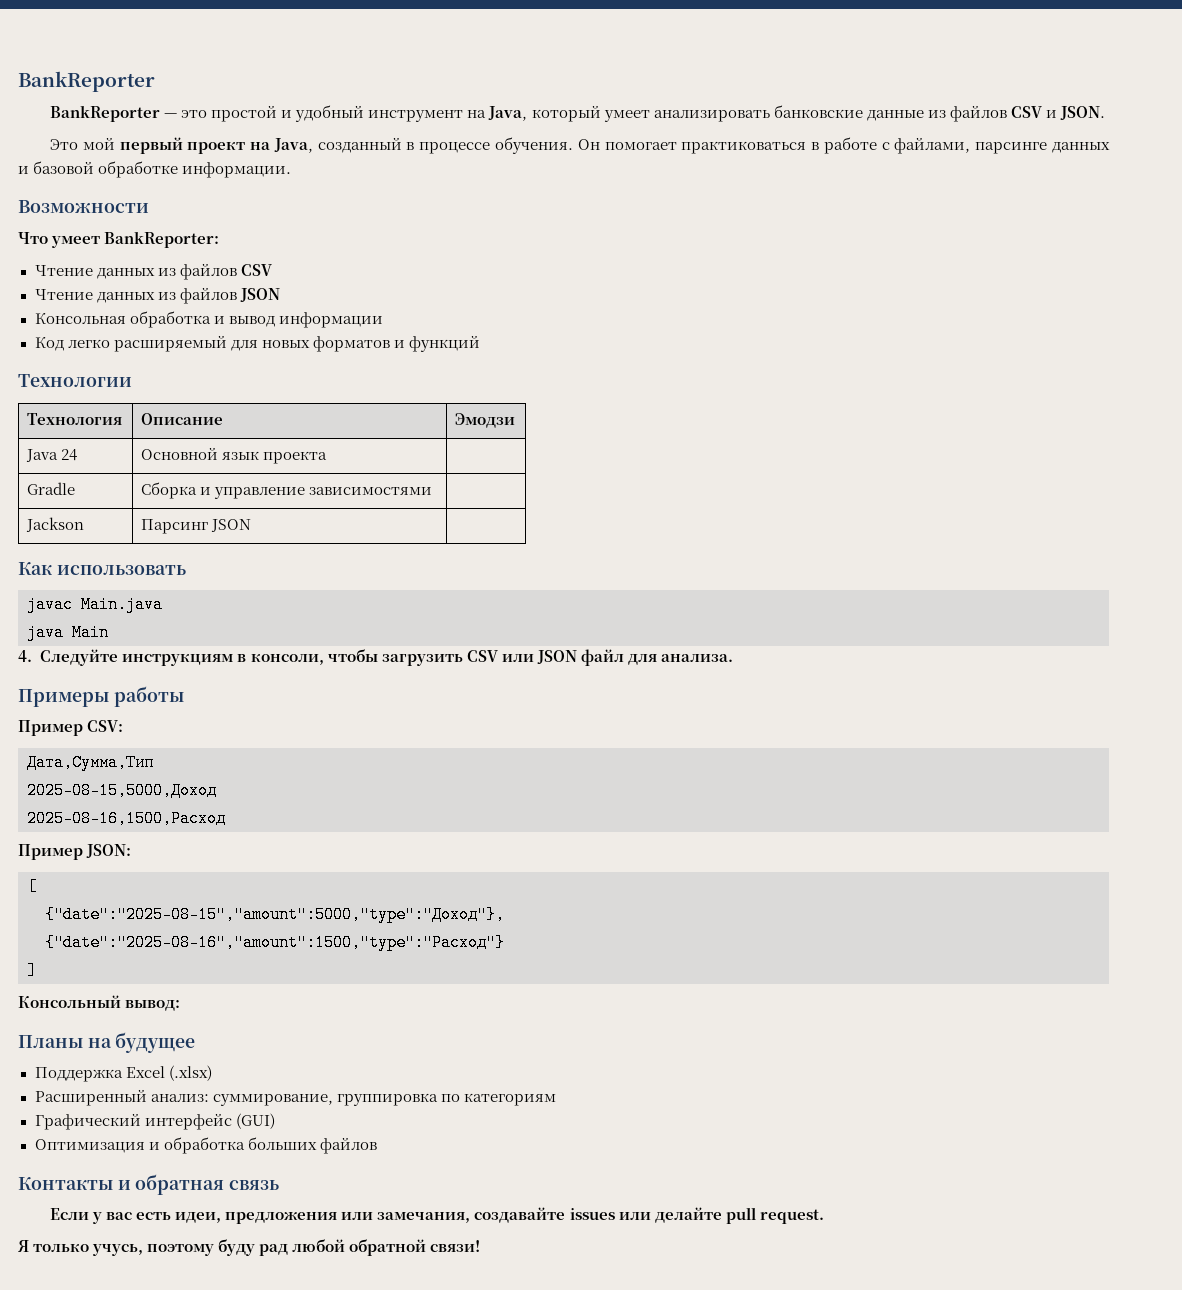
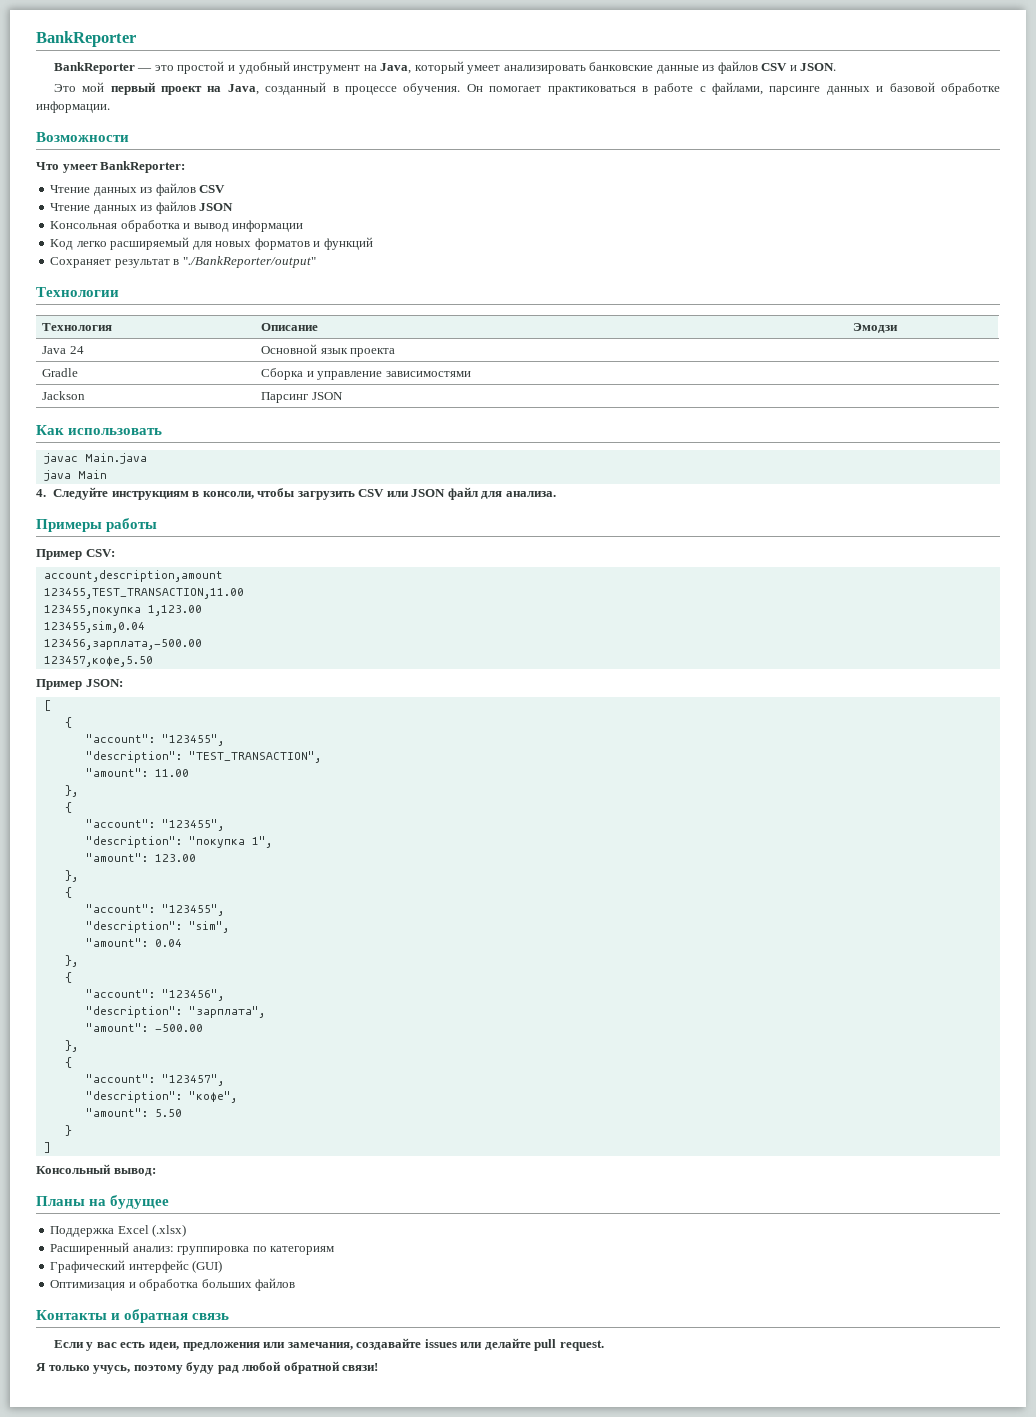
+ Сохраняет результат в "./BankReporter/output"
- Дата,Сумма,Тип
- 2025-08-15,5000,Доход
- 2025-08-16,1500,Расход
+ account,description,amount
+ 123455,TEST_TRANSACTION,11.00
+ 123455,покупка 1,123.00
+ 123455,sim,0.04
+ 123456,зарплата,-500.00
+ 123457,кофе,5.50
  Пример JSON:
  [
- {"date":"2025-08-15","amount":5000,"type":"Доход"},
- {"date":"2025-08-16","amount":1500,"type":"Расход"}
+ {
+ "account": "123455",
+ "description": "TEST_TRANSACTION",
+ "amount": 11.00
+ },
+ {
+ "account": "123455",
+ "description": "покупка 1",
+ "amount": 123.00
+ },
+ {
+ "account": "123455",
+ "description": "sim",
+ "amount": 0.04
+ },
+ {
+ "account": "123456",
+ "description": "зарплата",
+ "amount": -500.00
+ },
+ {
+ "account": "123457",
+ "description": "кофе",
+ "amount": 5.50
+ }
- Расширенный анализ: суммирование, группировка по категориям
+ Расширенный анализ: группировка по категориям

